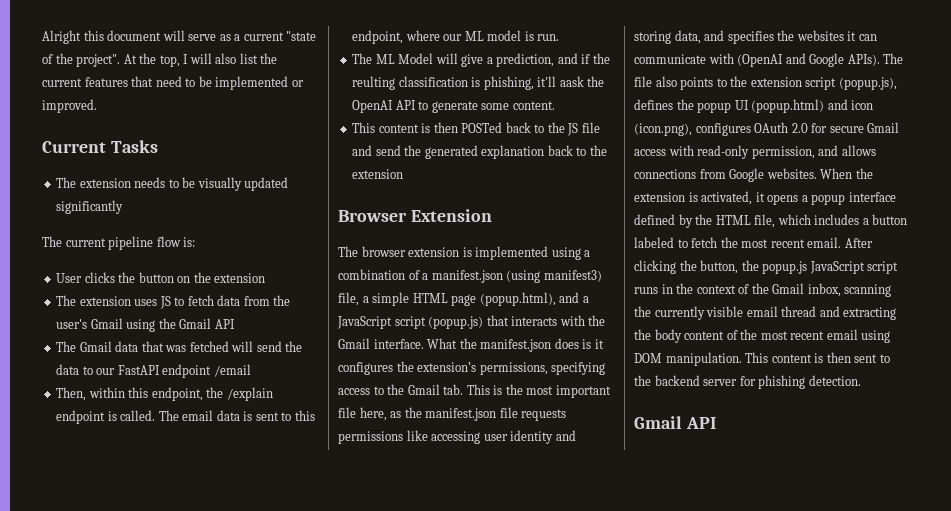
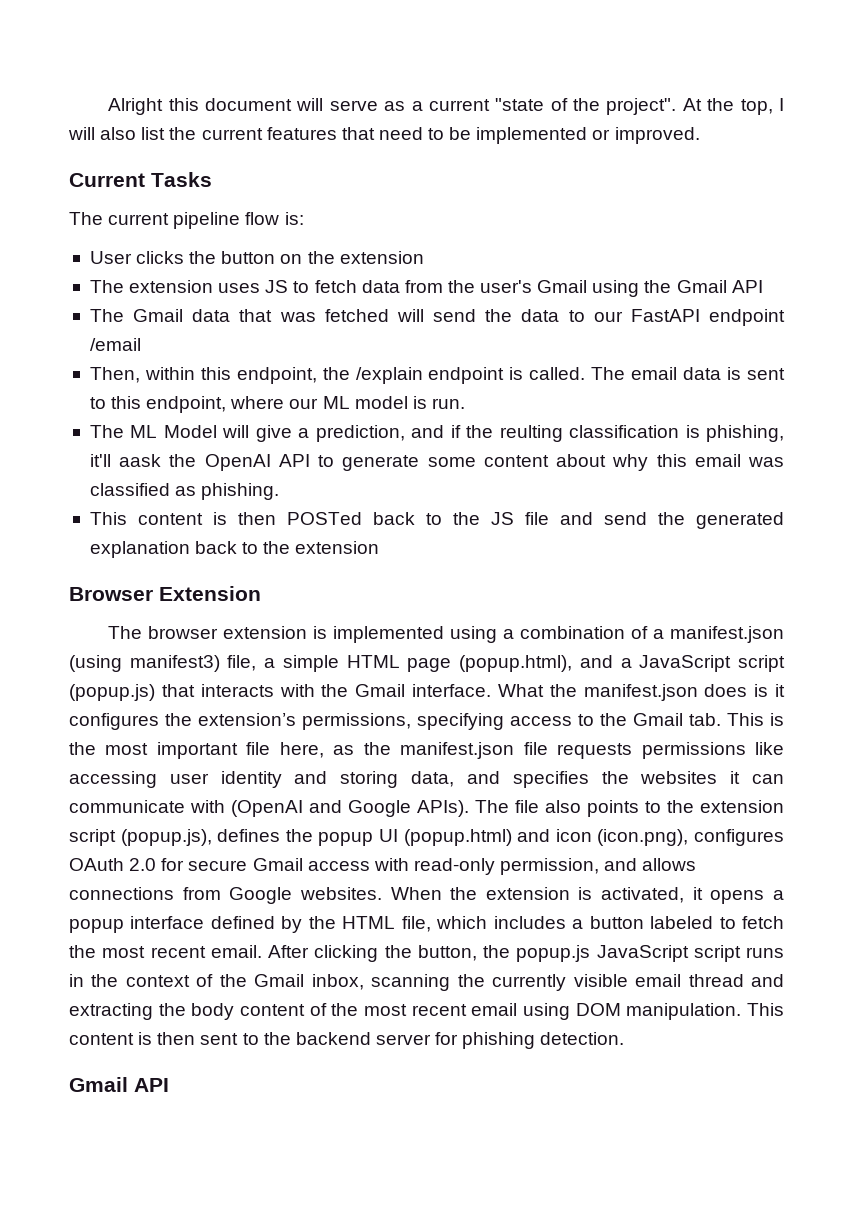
- The extension needs to be visually updated significantly
- The ML Model will give a prediction, and if the reulting classification is phishing, it'll aask the OpenAI API to generate some content.
+ The ML Model will give a prediction, and if the reulting classification is phishing, it'll aask the OpenAI API to generate some content about why this email was classified as phishing.

